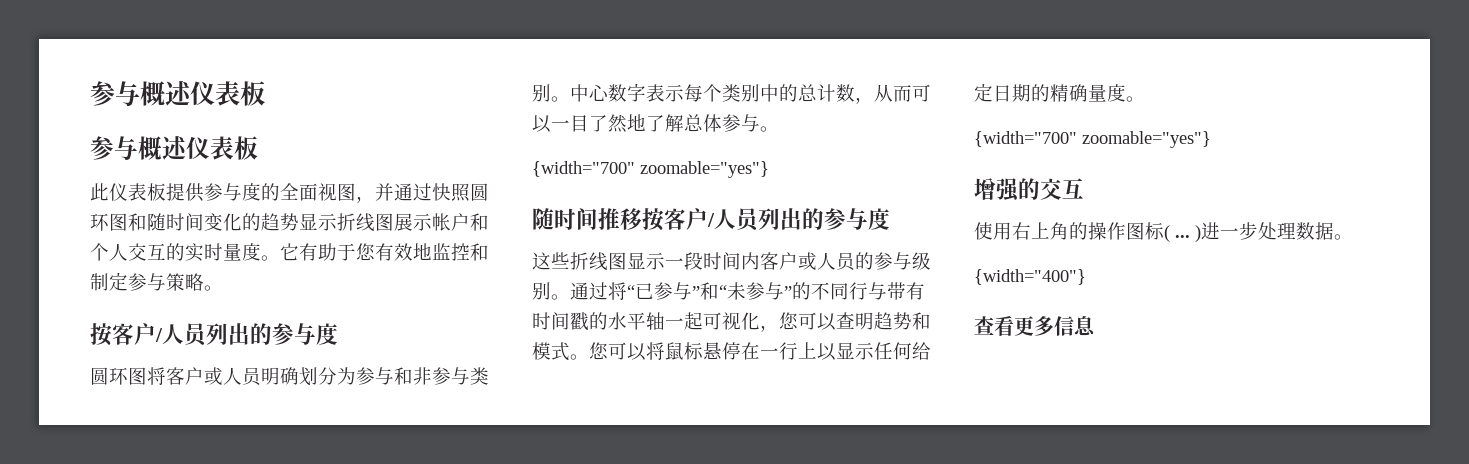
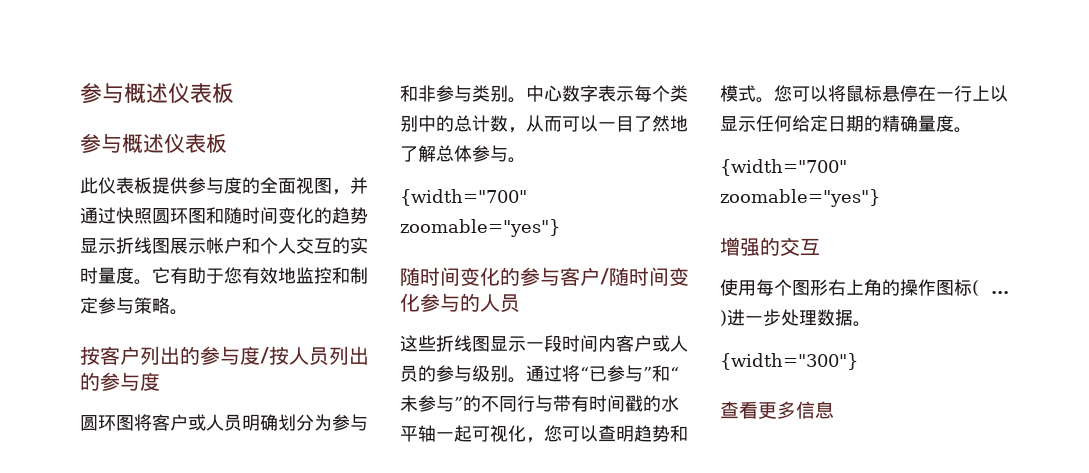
  它有助于您有效地监控和制定参与策略。
- 按客户/人员列出的参与度
+ 按客户列出的参与度/按人员列出的参与度
- 随时间推移按客户/人员列出的参与度
+ 随时间变化的参与客户/随时间变化参与的人员
- 使用右上角的操作图标( ... )进一步处理数据。
+ 使用每个图形右上角的操作图标( ... )进一步处理数据。
- {width="400"}
+ {width="300"}

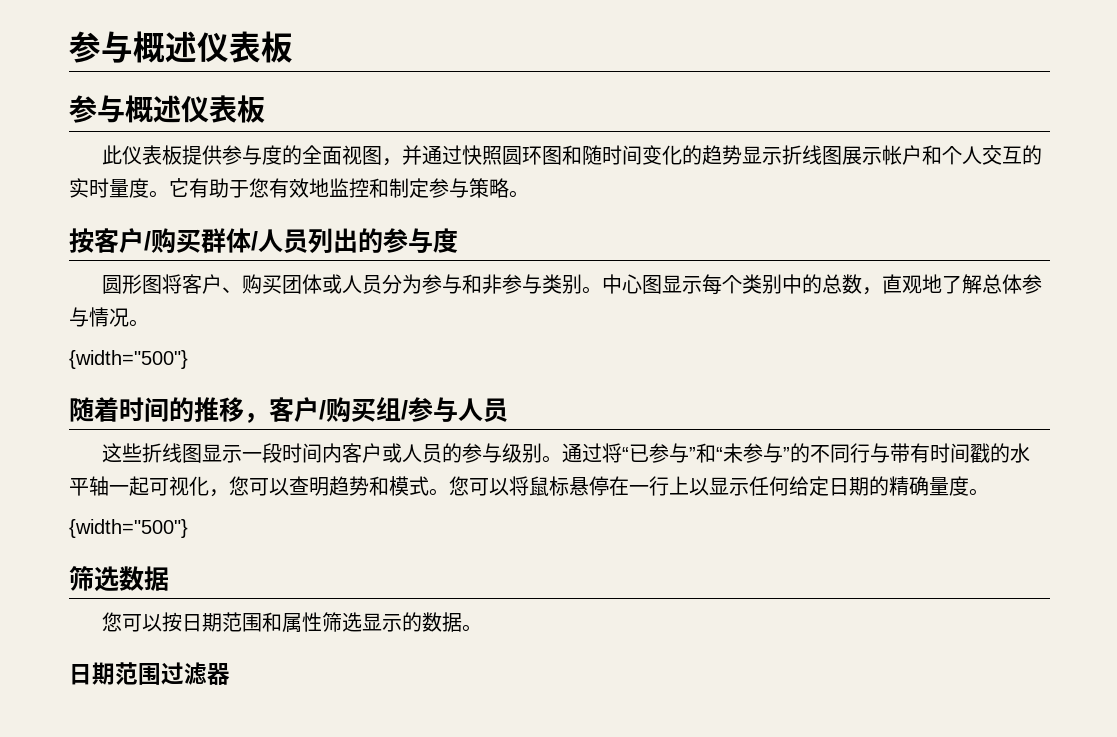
- 按客户列出的参与度/按人员列出的参与度
+ 按客户/购买群体/人员列出的参与度
- 圆环图将客户或人员明确划分为参与和非参与类别。
+ 圆形图将客户、购买团体或人员分为参与和非参与类别。
- 中心数字表示每个类别中的总计数，从而可以一目了然地了解总体参与。
- {width="700" zoomable="yes"}
- 随时间变化的参与客户/随时间变化参与的人员
+ 中心图显示每个类别中的总数，直观地了解总体参与情况。
+ {width="500"}
+ 随着时间的推移，客户/购买组/参与人员
  您可以将鼠标悬停在一行上以显示任何给定日期的精确量度。
- {width="700" zoomable="yes"}
- 增强的交互
- 使用每个图形右上角的操作图标( ... )进一步处理数据。
- {width="300"}
- 查看更多信息
+ {width="500"}
+ 筛选数据
+ 您可以按日期范围和属性筛选显示的数据。
+ 日期范围过滤器

